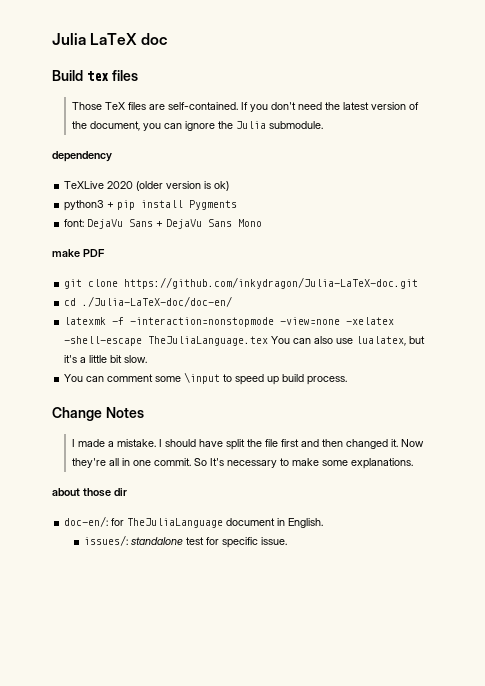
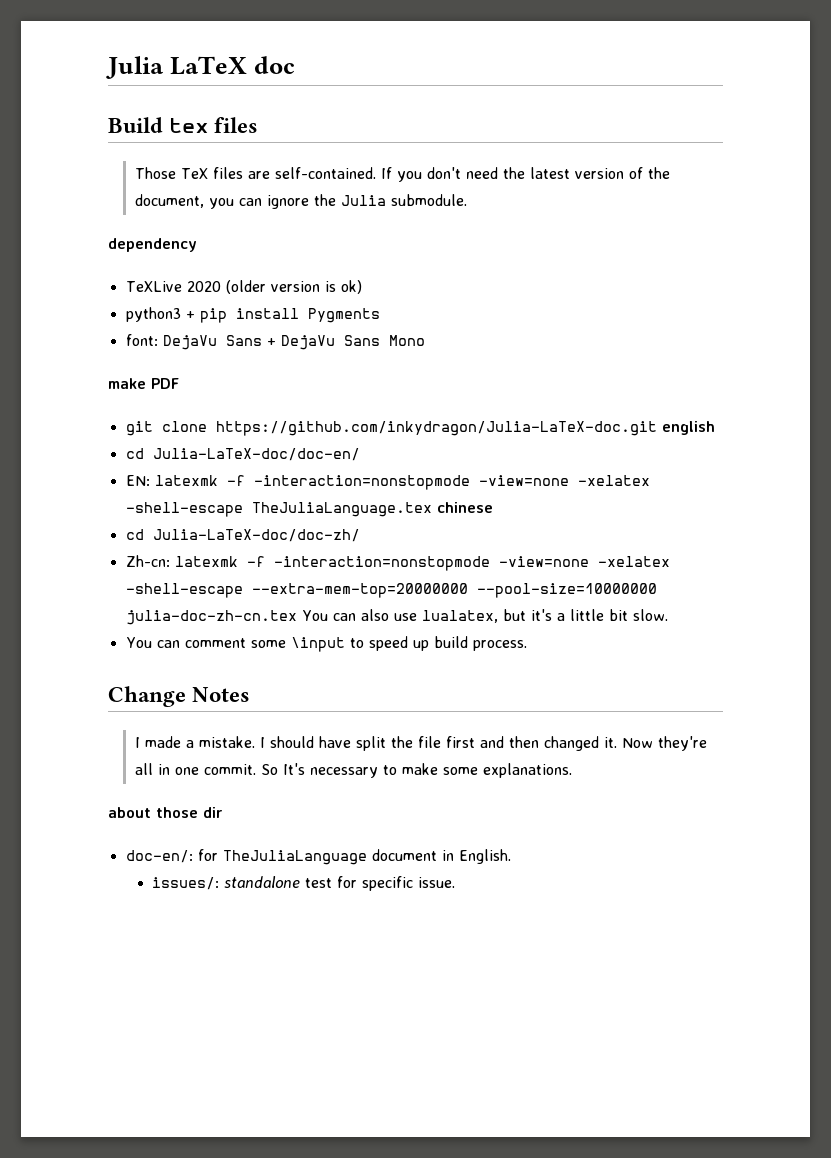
- git clone https://github.com/inkydragon/Julia-LaTeX-doc.git
- cd ./Julia-LaTeX-doc/doc-en/
- latexmk -f -interaction=nonstopmode -view=none -xelatex -shell-escape TheJuliaLanguage.tex You can also use lualatex, but it's a little bit slow.
+ git clone https://github.com/inkydragon/Julia-LaTeX-doc.git english
+ cd Julia-LaTeX-doc/doc-en/
+ EN: latexmk -f -interaction=nonstopmode -view=none -xelatex -shell-escape TheJuliaLanguage.tex chinese
+ cd Julia-LaTeX-doc/doc-zh/
+ Zh-cn: latexmk -f -interaction=nonstopmode -view=none -xelatex -shell-escape --extra-mem-top=20000000 --pool-size=10000000 julia-doc-zh-cn.tex You can also use lualatex, but it's a little bit slow.

